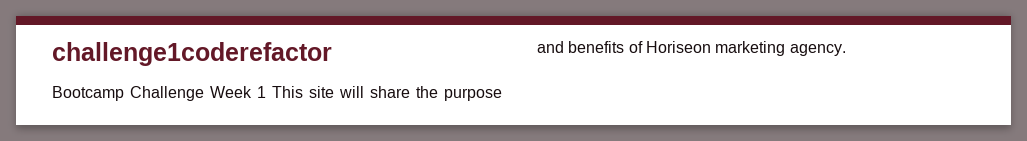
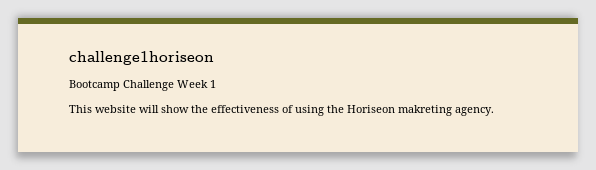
- challenge1coderefactor
+ challenge1horiseon
- Bootcamp Challenge Week 1 This site will share the purpose and benefits of Horiseon marketing agency.
+ Bootcamp Challenge Week 1
+ This website will show the effectiveness of using the Horiseon makreting agency.

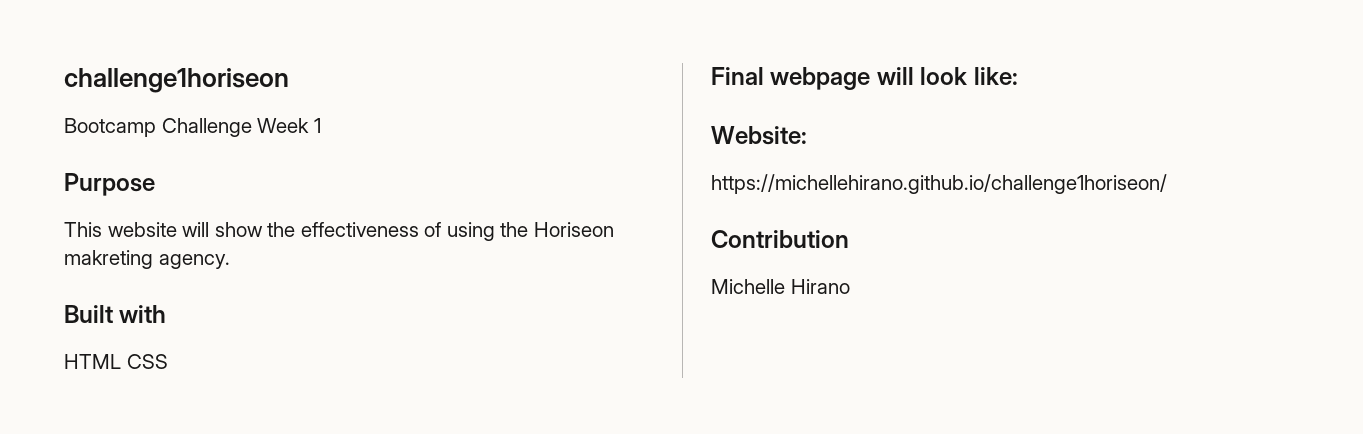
+ Purpose
+ Built with
+ HTML CSS
+ Final webpage will look like:
+ Website:
+ https://michellehirano.github.io/challenge1horiseon/
+ Contribution
+ Michelle Hirano

